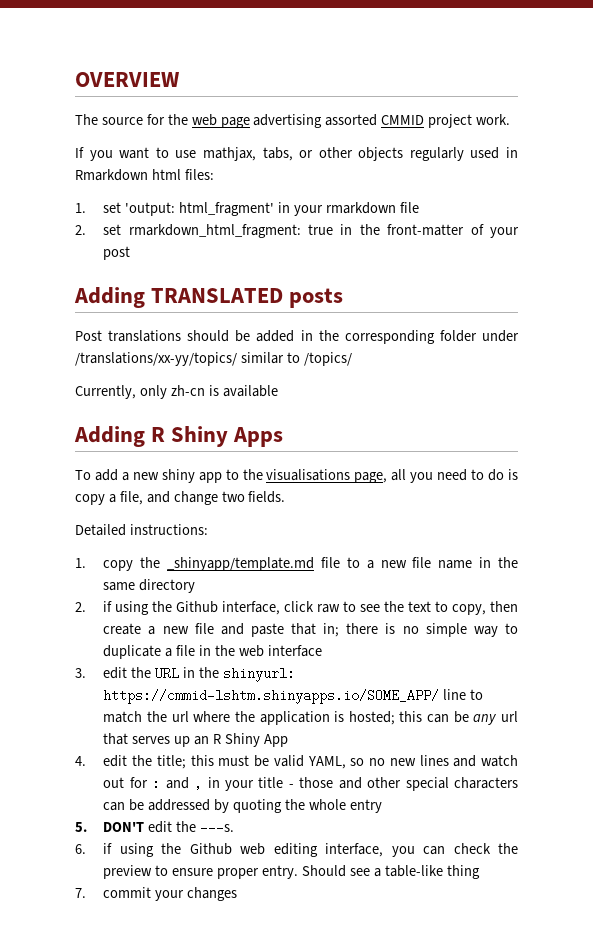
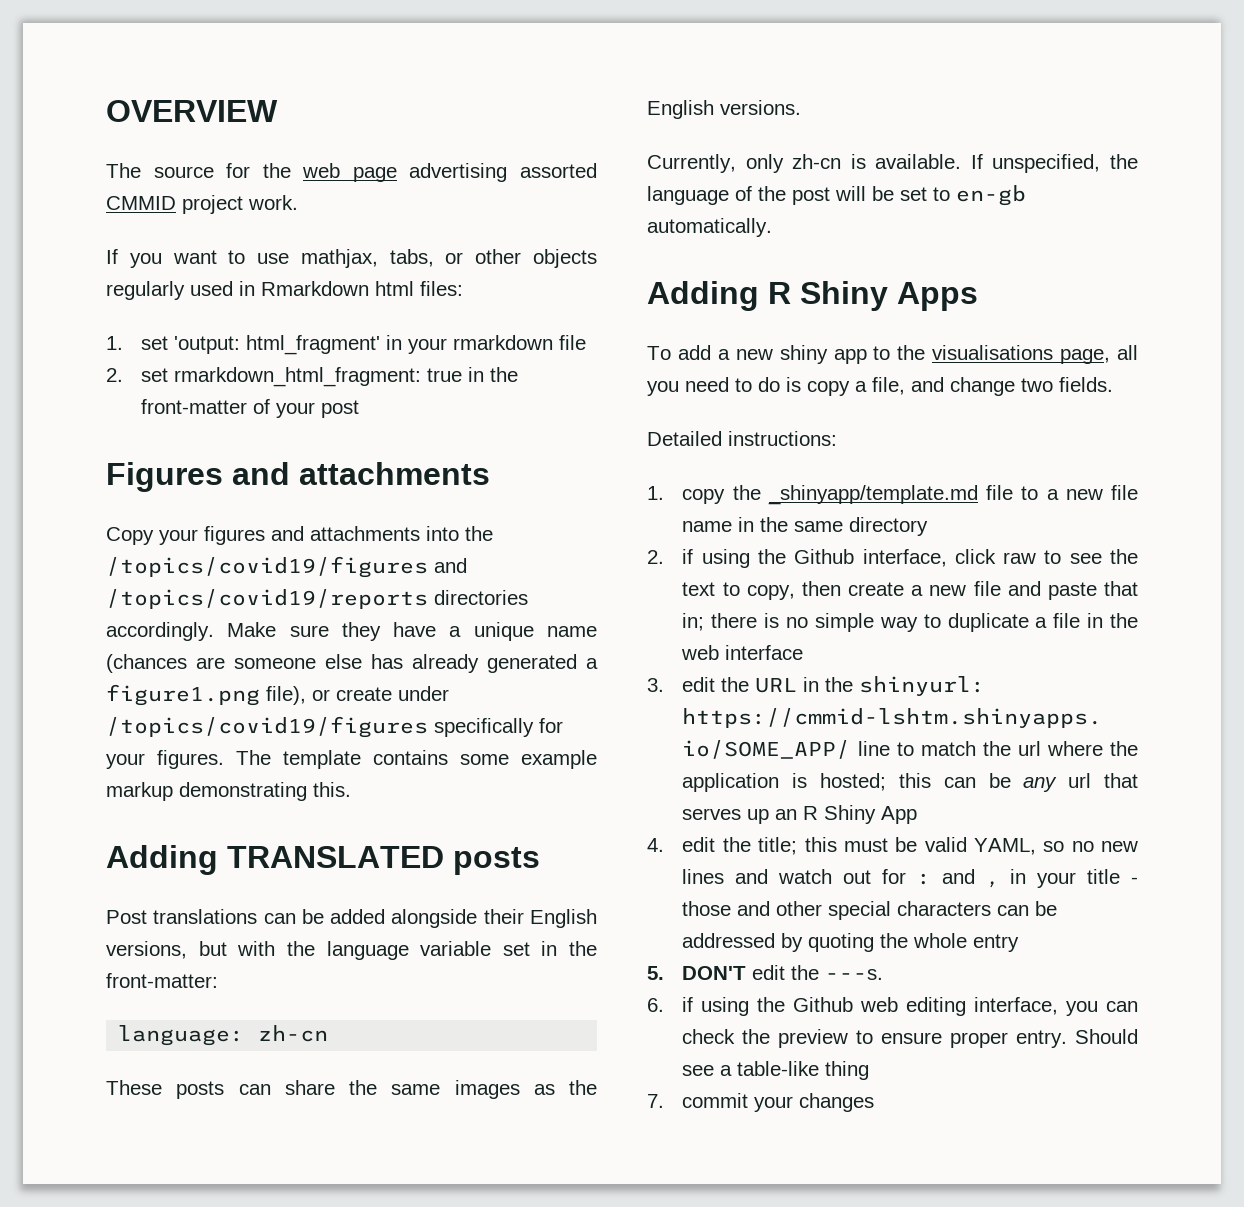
+ Figures and attachments
+ Copy your figures and attachments into the /topics/covid19/figures and /topics/covid19/reports directories accordingly. Make sure they have a unique name (chances are someone else has already generated a figure1.png file), or create under /topics/covid19/figures specifically for your figures. The template contains some example markup demonstrating this.
- Post translations should be added in the corresponding folder under /translations/xx-yy/topics/ similar to /topics/
- Currently, only zh-cn is available
+ Post translations can be added alongside their English versions, but with the language variable set in the front-matter:
+ language: zh-cn
+ These posts can share the same images as the English versions.
+ Currently, only zh-cn is available. If unspecified, the language of the post will be set to en-gb automatically.

